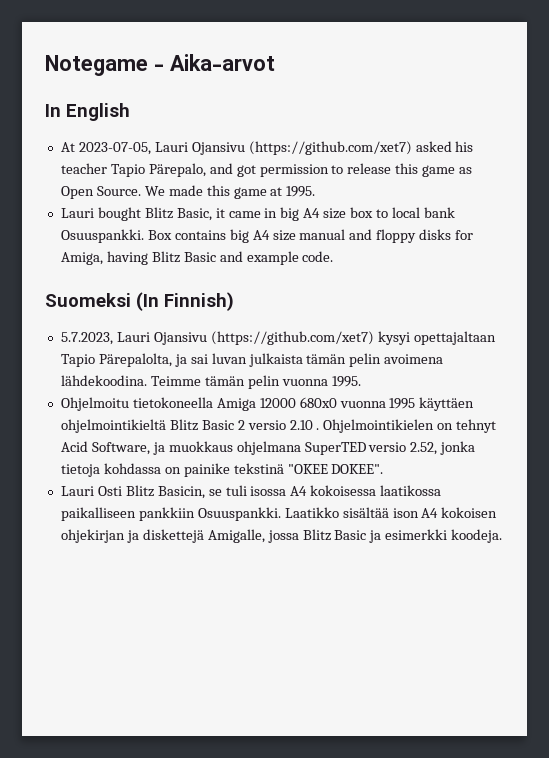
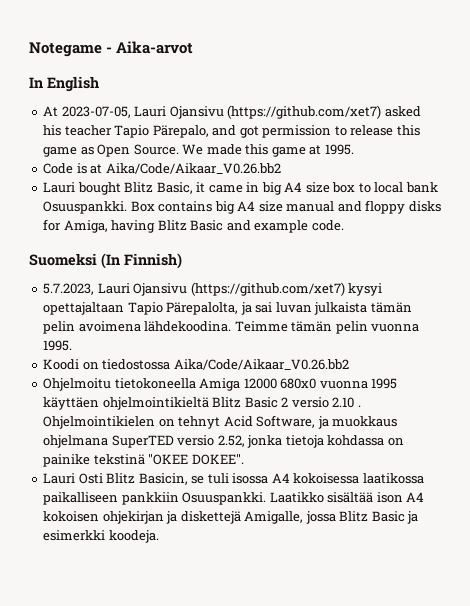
+ Code is at Aika/Code/Aikaar_V0.26.bb2
+ Koodi on tiedostossa Aika/Code/Aikaar_V0.26.bb2

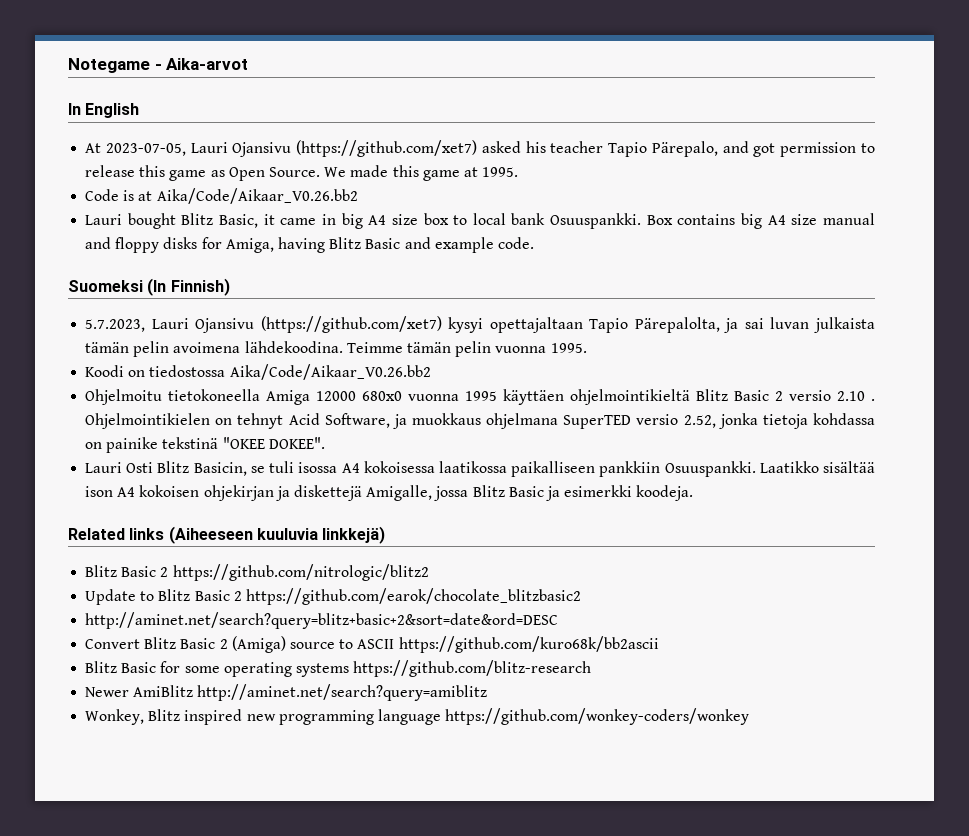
+ Related links (Aiheeseen kuuluvia linkkejä)
+ Blitz Basic 2 https://github.com/nitrologic/blitz2
+ Update to Blitz Basic 2 https://github.com/earok/chocolate_blitzbasic2
+ http://aminet.net/search?query=blitz+basic+2&sort=date&ord=DESC
+ Convert Blitz Basic 2 (Amiga) source to ASCII https://github.com/kuro68k/bb2ascii
+ Blitz Basic for some operating systems https://github.com/blitz-research
+ Newer AmiBlitz http://aminet.net/search?query=amiblitz
+ Wonkey, Blitz inspired new programming language https://github.com/wonkey-coders/wonkey

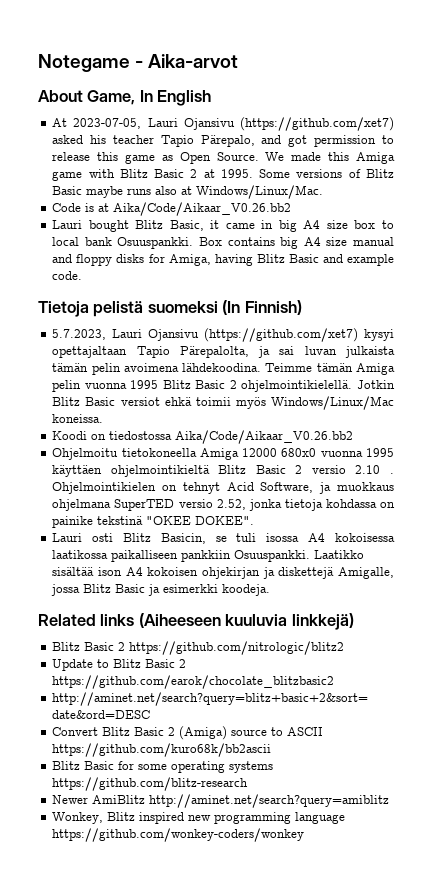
- In English
+ About Game, In English
- We made this game at 1995.
+ We made this Amiga game with Blitz Basic 2 at 1995. Some versions of Blitz Basic maybe runs also at Windows/Linux/Mac.
- Suomeksi (In Finnish)
+ Tietoja pelistä suomeksi (In Finnish)
- Teimme tämän pelin vuonna 1995.
+ Teimme tämän Amiga pelin vuonna 1995 Blitz Basic 2 ohjelmointikielellä. Jotkin Blitz Basic versiot ehkä toimii myös Windows/Linux/Mac koneissa.
- Lauri Osti Blitz Basicin, se tuli isossa A4 kokoisessa laatikossa paikalliseen pankkiin Osuuspankki.
+ Lauri osti Blitz Basicin, se tuli isossa A4 kokoisessa laatikossa paikalliseen pankkiin Osuuspankki.

